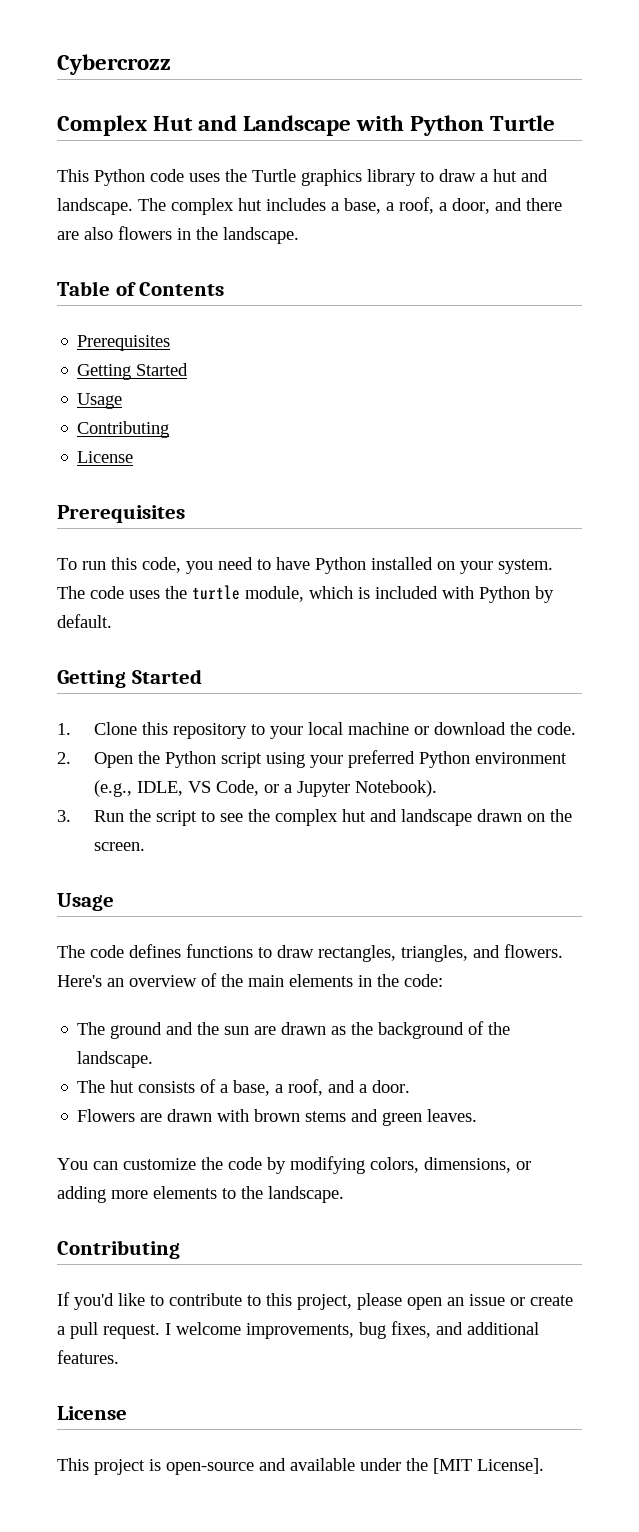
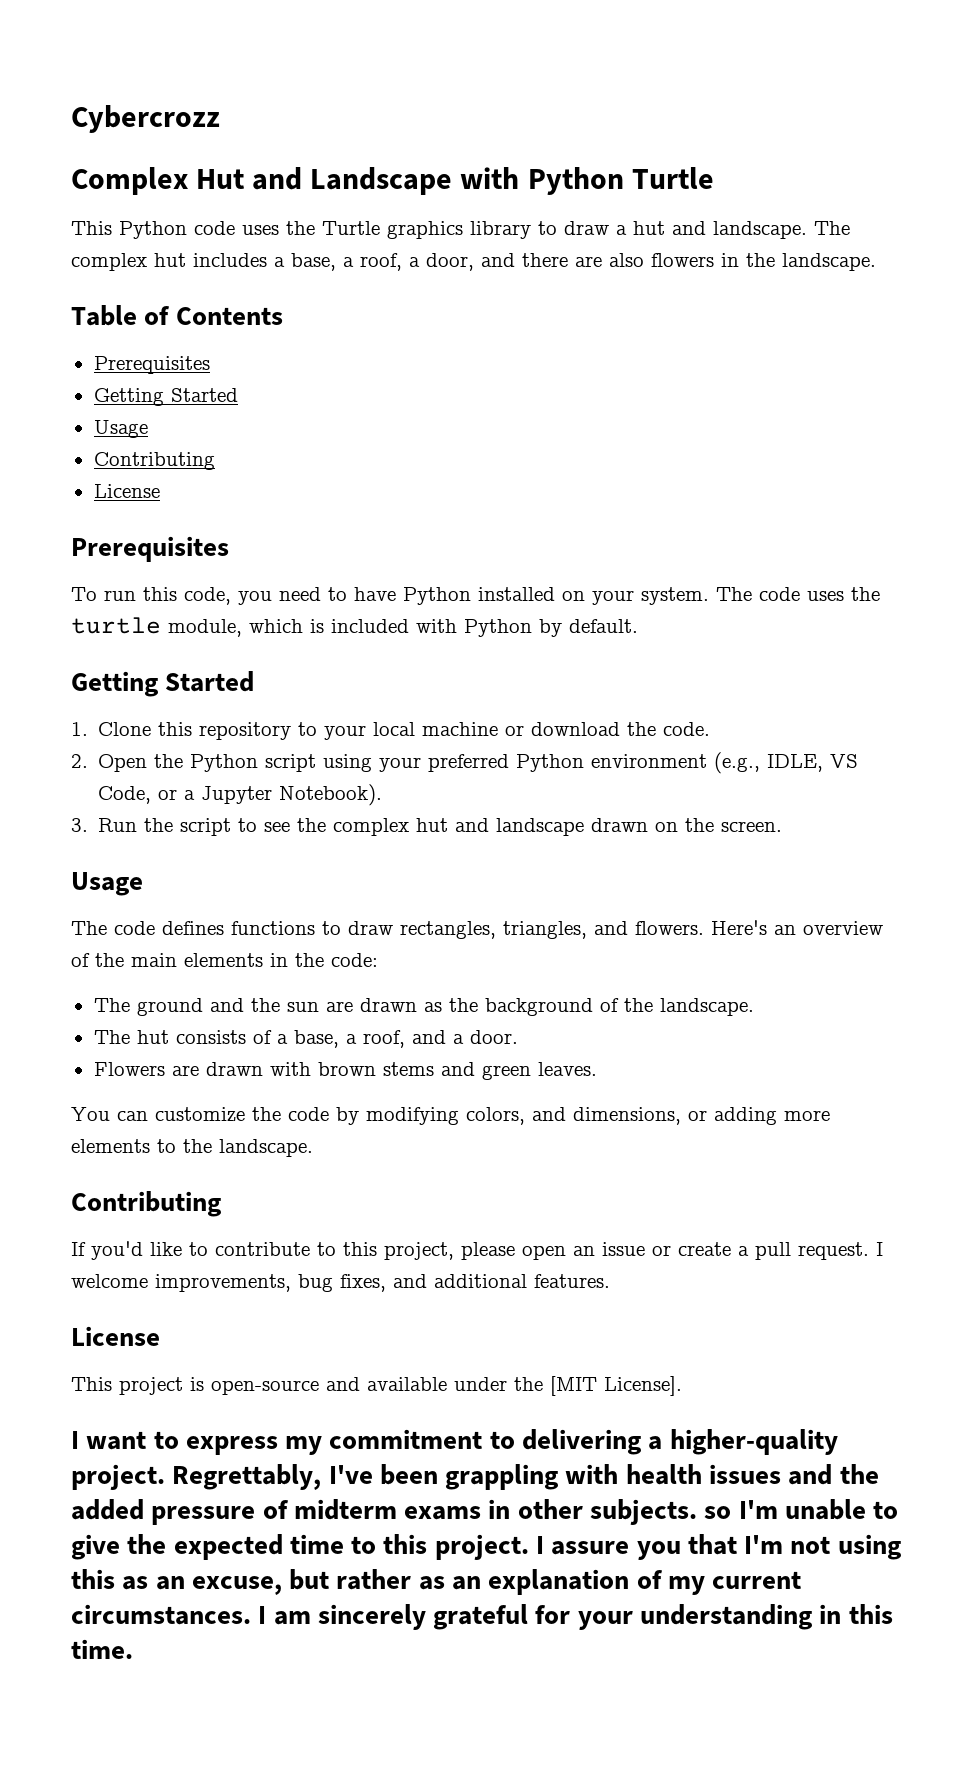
- You can customize the code by modifying colors, dimensions, or adding more elements to the landscape.
+ You can customize the code by modifying colors, and dimensions, or adding more elements to the landscape.
+ I want to express my commitment to delivering a higher-quality project. Regrettably, I've been grappling with health issues and the added pressure of midterm exams in other subjects. so I'm unable to give the expected time to this project. I assure you that I'm not using this as an excuse, but rather as an explanation of my current circumstances. I am sincerely grateful for your understanding in this time.

